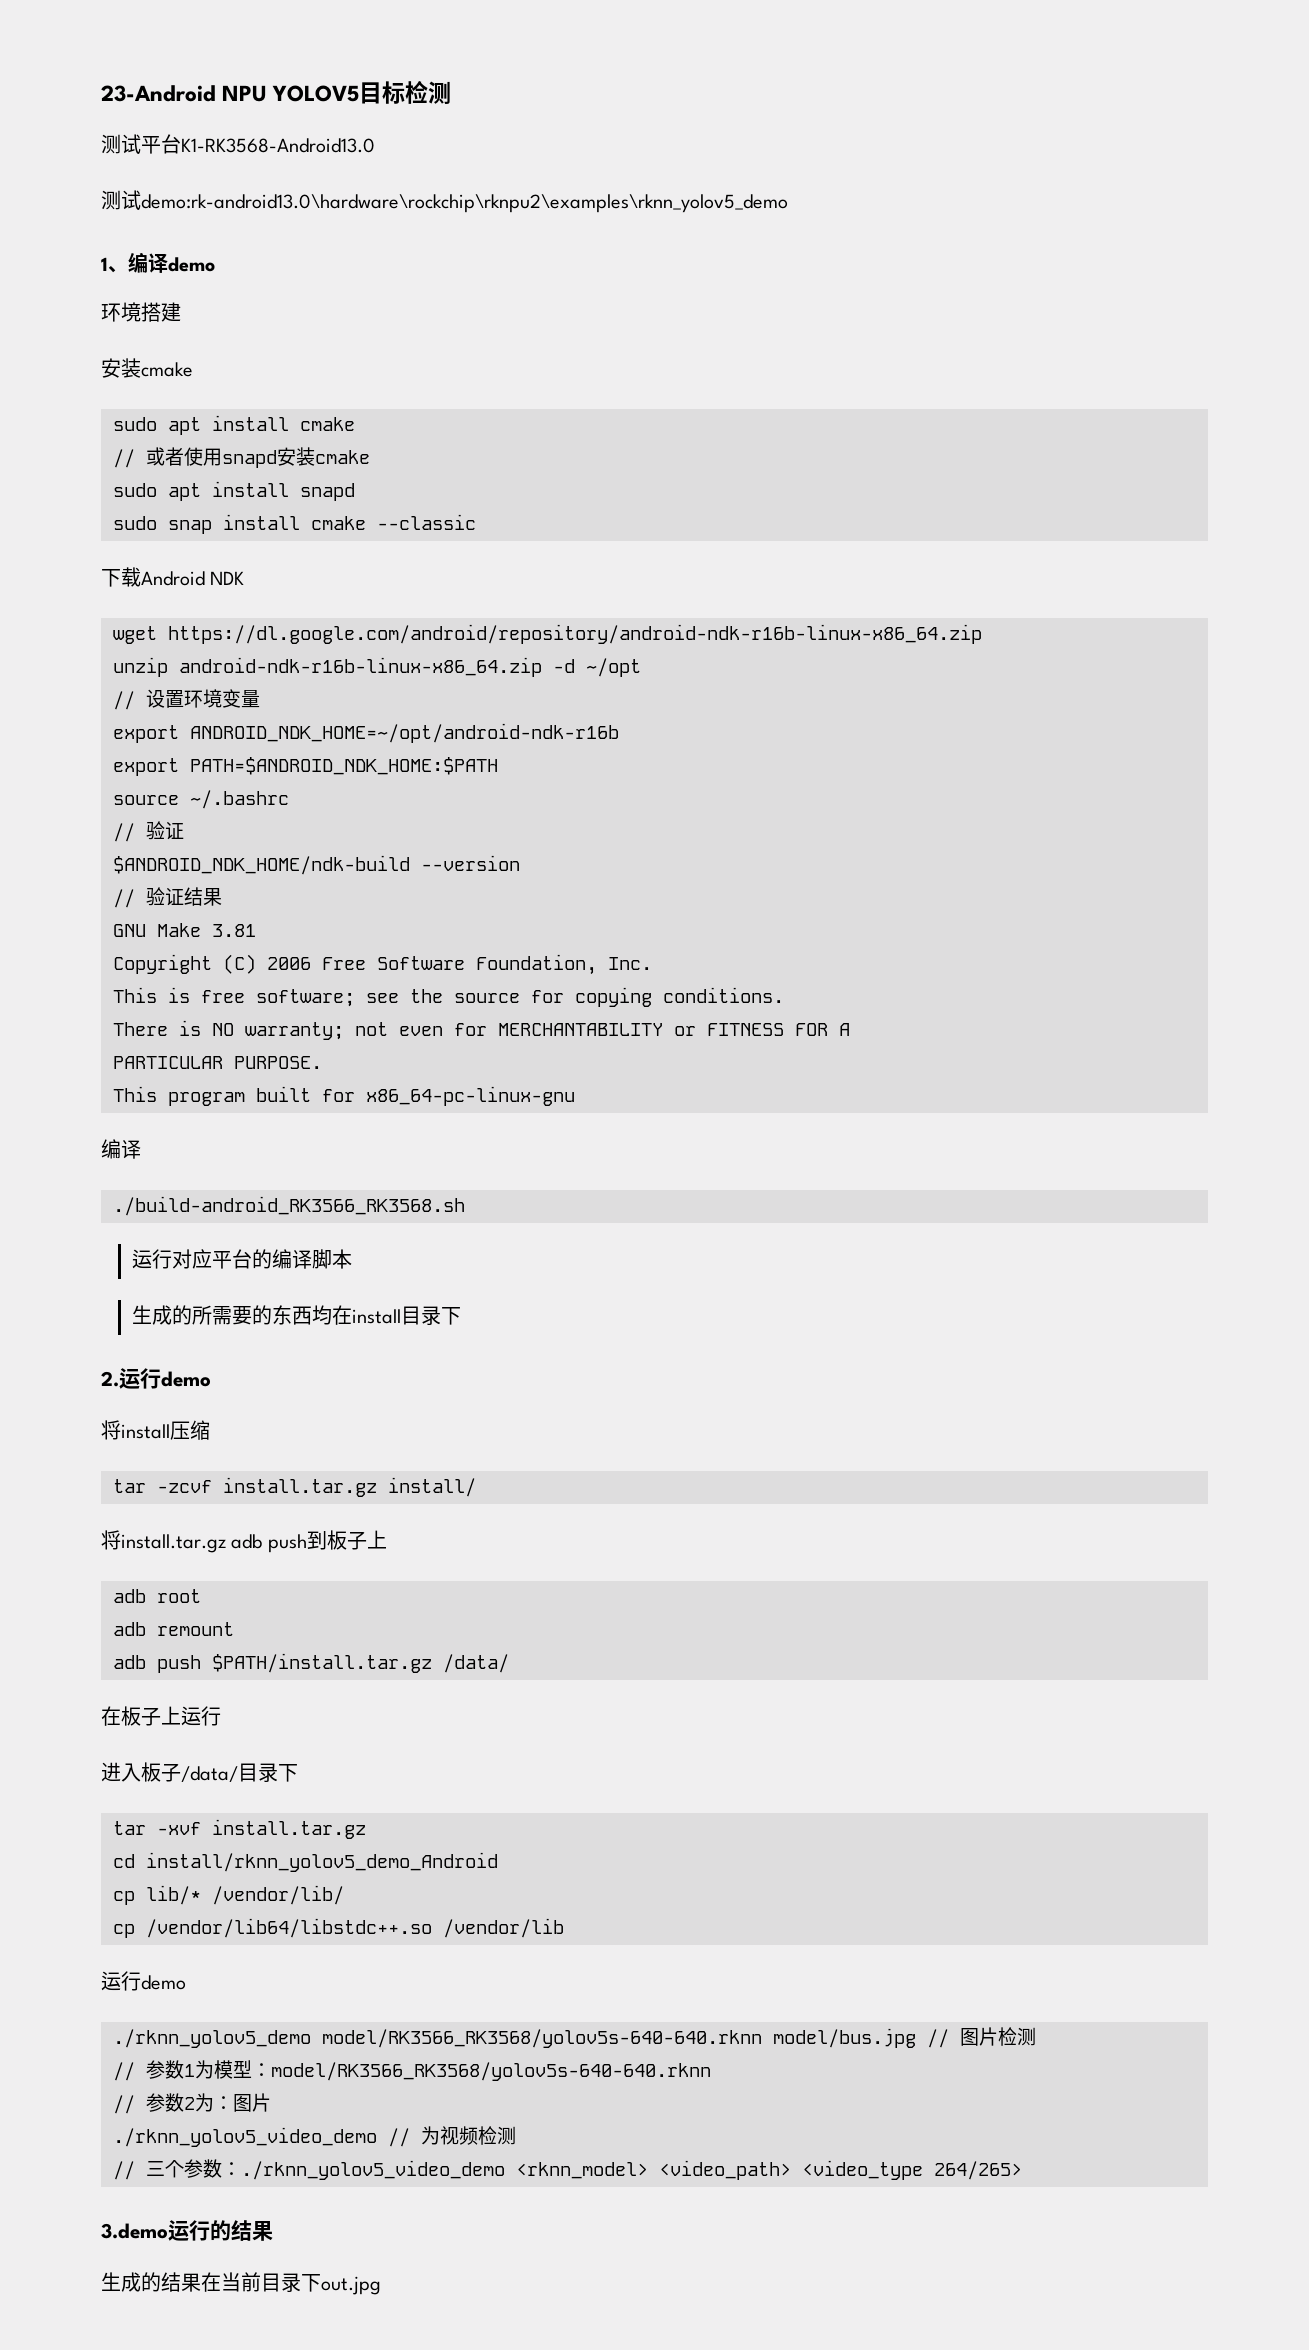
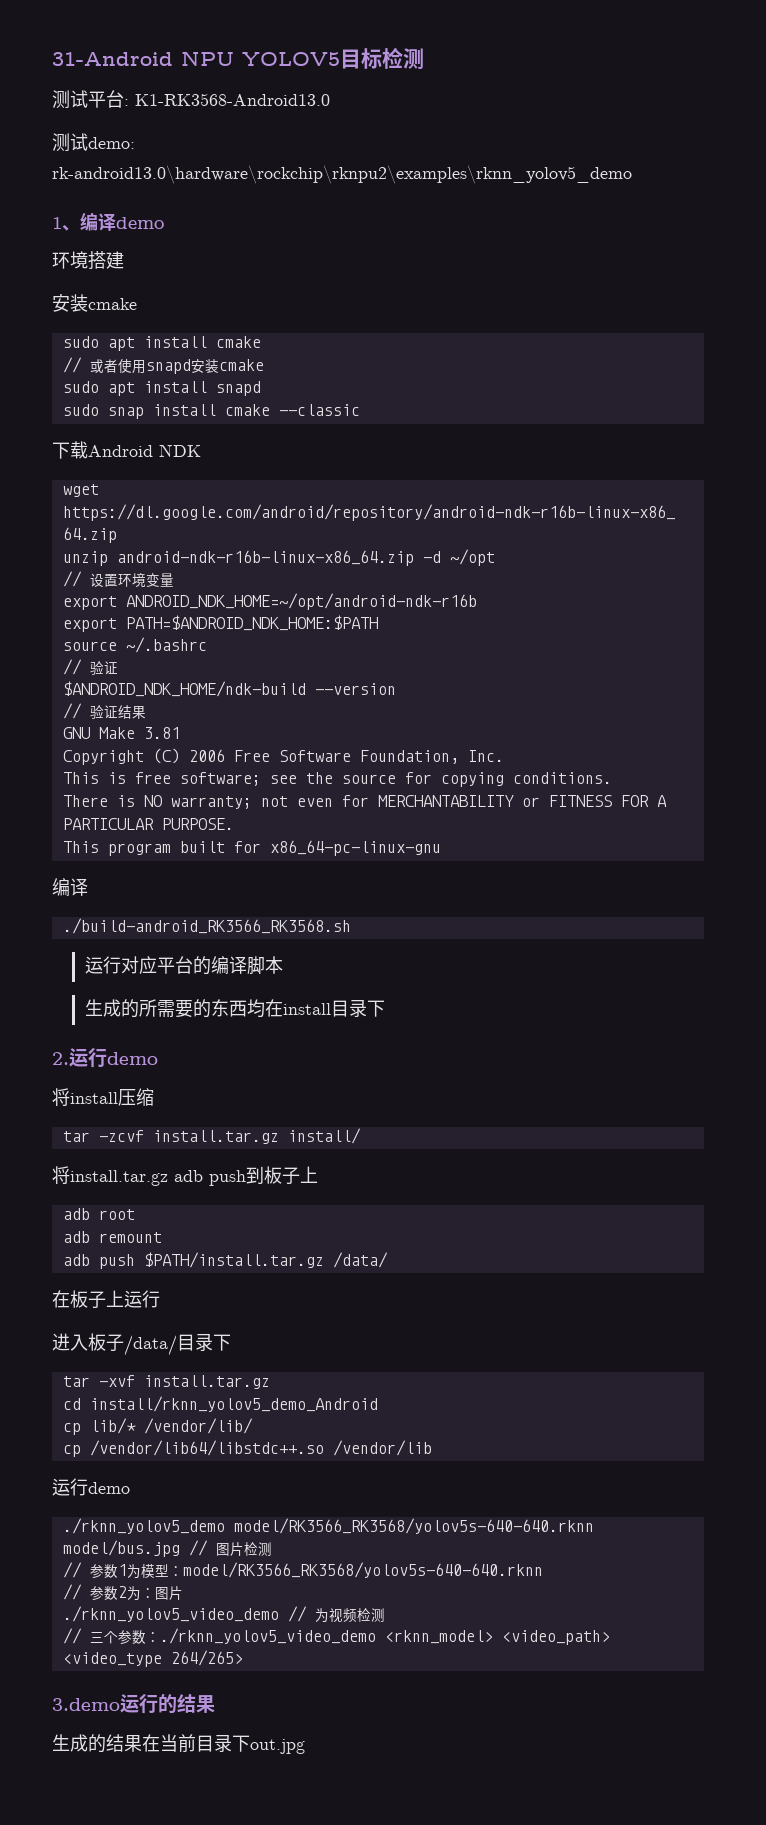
- 23-Android NPU YOLOV5目标检测
+ 31-Android NPU YOLOV5目标检测
- 测试平台K1-RK3568-Android13.0
+ 测试平台: K1-RK3568-Android13.0
- 测试demo:rk-android13.0\hardware\rockchip\rknpu2\examples\rknn_yolov5_demo
+ 测试demo: rk-android13.0\hardware\rockchip\rknpu2\examples\rknn_yolov5_demo

